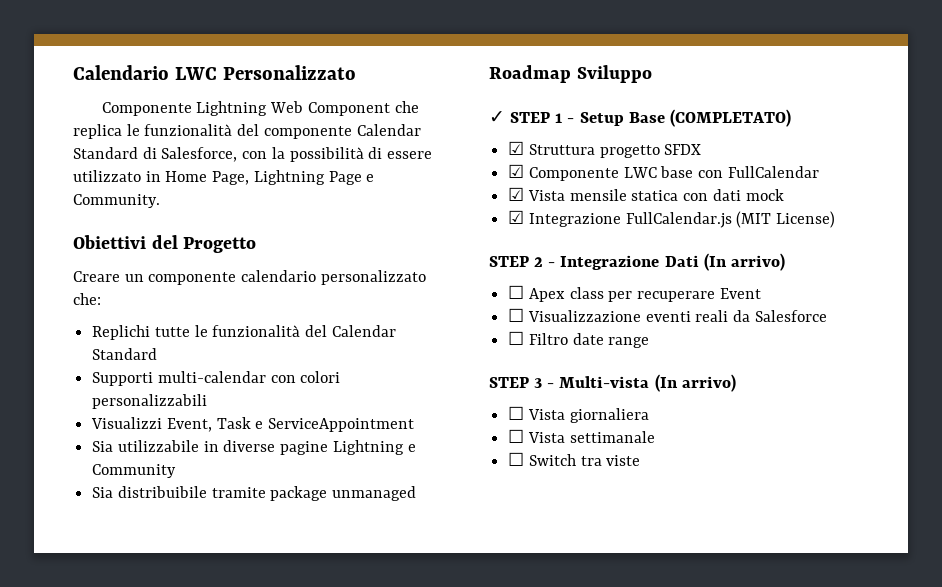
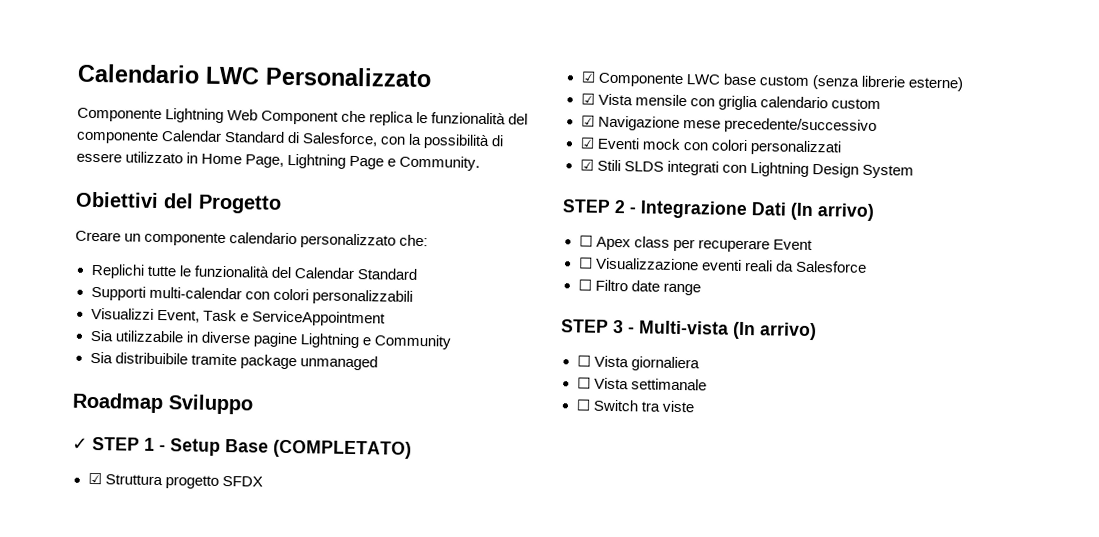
- ☑ Componente LWC base con FullCalendar
+ ☑ Componente LWC base custom (senza librerie esterne)
- ☑ Vista mensile statica con dati mock
- ☑ Integrazione FullCalendar.js (MIT License)
+ ☑ Vista mensile con griglia calendario custom
+ ☑ Navigazione mese precedente/successivo
+ ☑ Eventi mock con colori personalizzati
+ ☑ Stili SLDS integrati con Lightning Design System

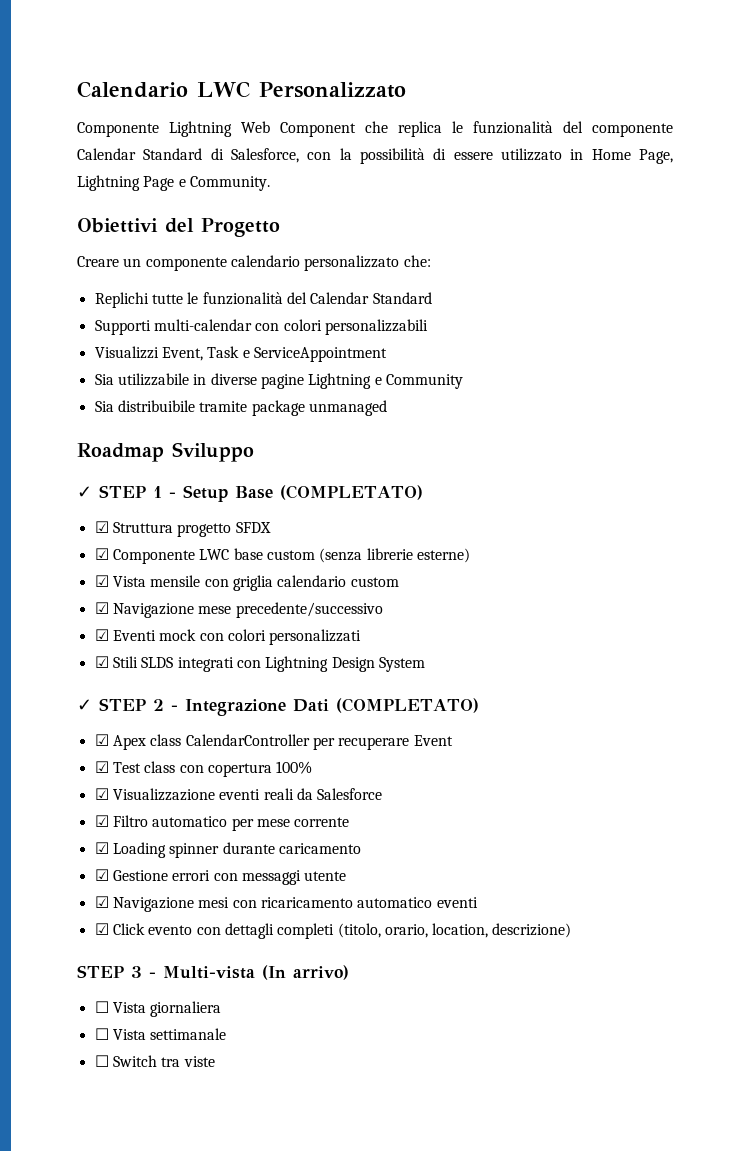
- STEP 2 - Integrazione Dati (In arrivo)
- ☐ Apex class per recuperare Event
+ ✓ STEP 2 - Integrazione Dati (COMPLETATO)
+ ☑ Apex class CalendarController per recuperare Event
- ☐ Visualizzazione eventi reali da Salesforce
+ ☑ Test class con copertura 100%
+ ☑ Visualizzazione eventi reali da Salesforce
- ☐ Filtro date range
+ ☑ Filtro automatico per mese corrente
+ ☑ Loading spinner durante caricamento
+ ☑ Gestione errori con messaggi utente
+ ☑ Navigazione mesi con ricaricamento automatico eventi
+ ☑ Click evento con dettagli completi (titolo, orario, location, descrizione)

